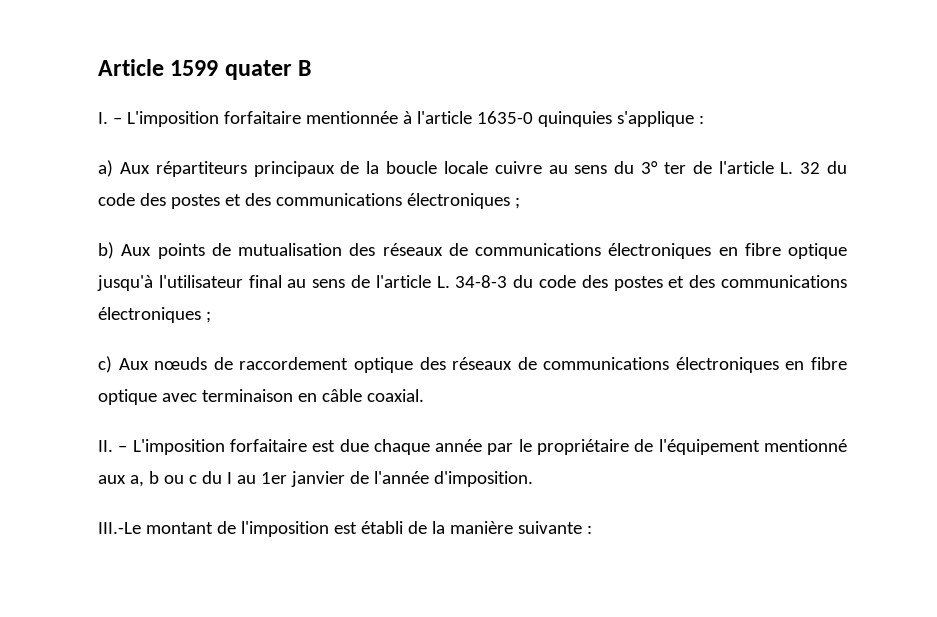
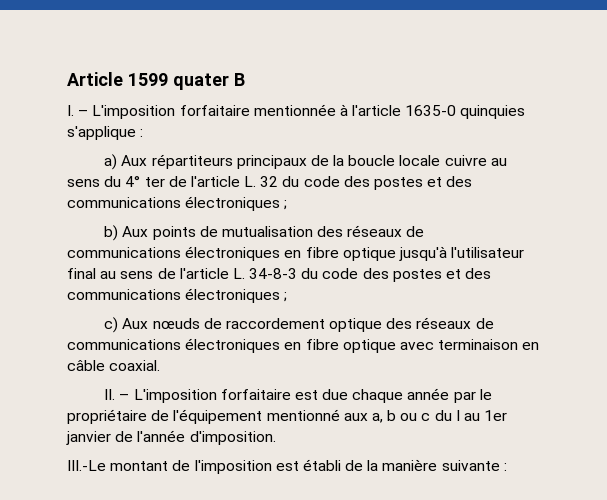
- a) Aux répartiteurs principaux de la boucle locale cuivre au sens du 3° ter de l'article L. 32 du code des postes et des communications électroniques ;
+ a) Aux répartiteurs principaux de la boucle locale cuivre au sens du 4° ter de l'article L. 32 du code des postes et des communications électroniques ;

